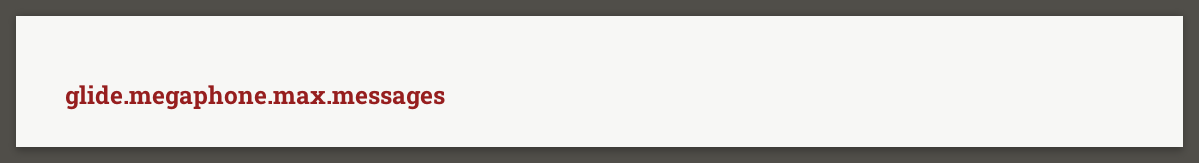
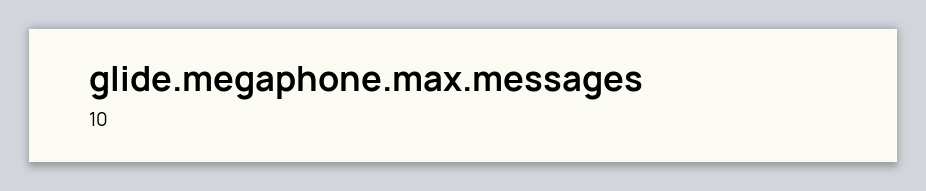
+ 10

